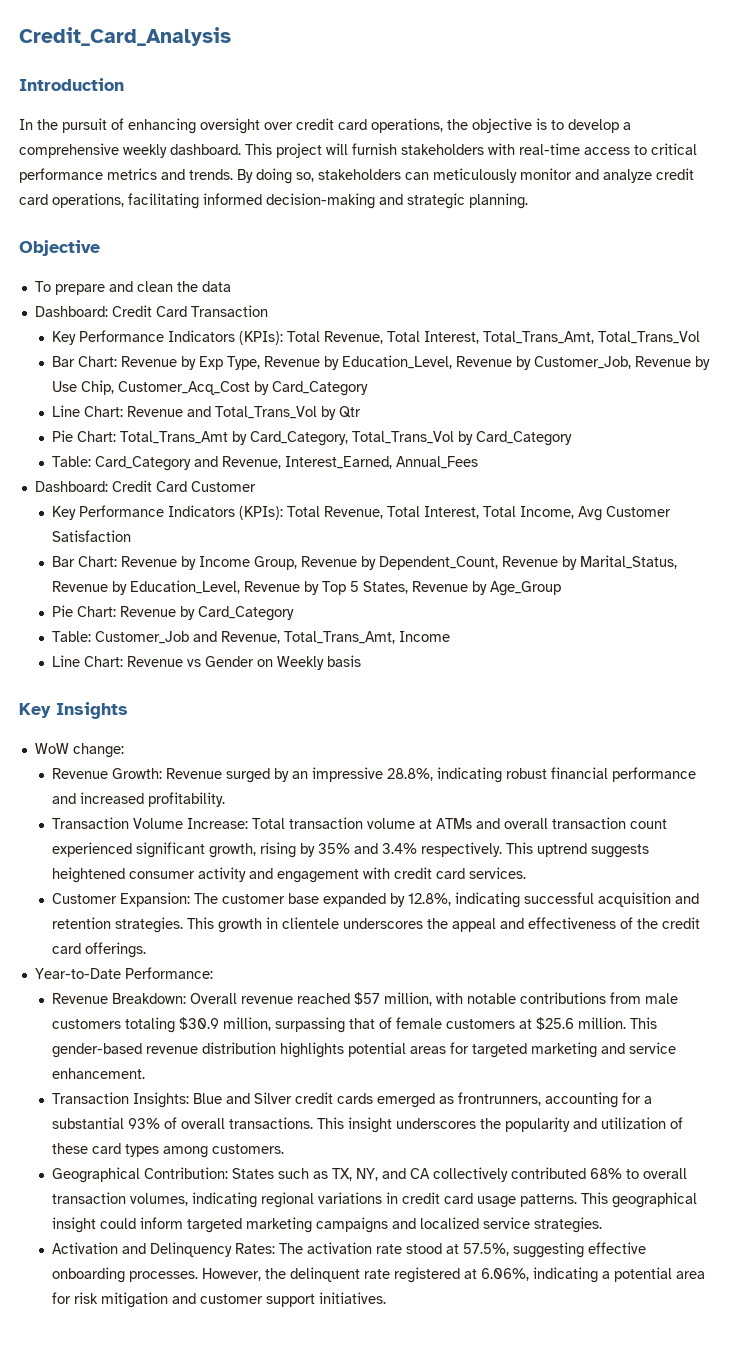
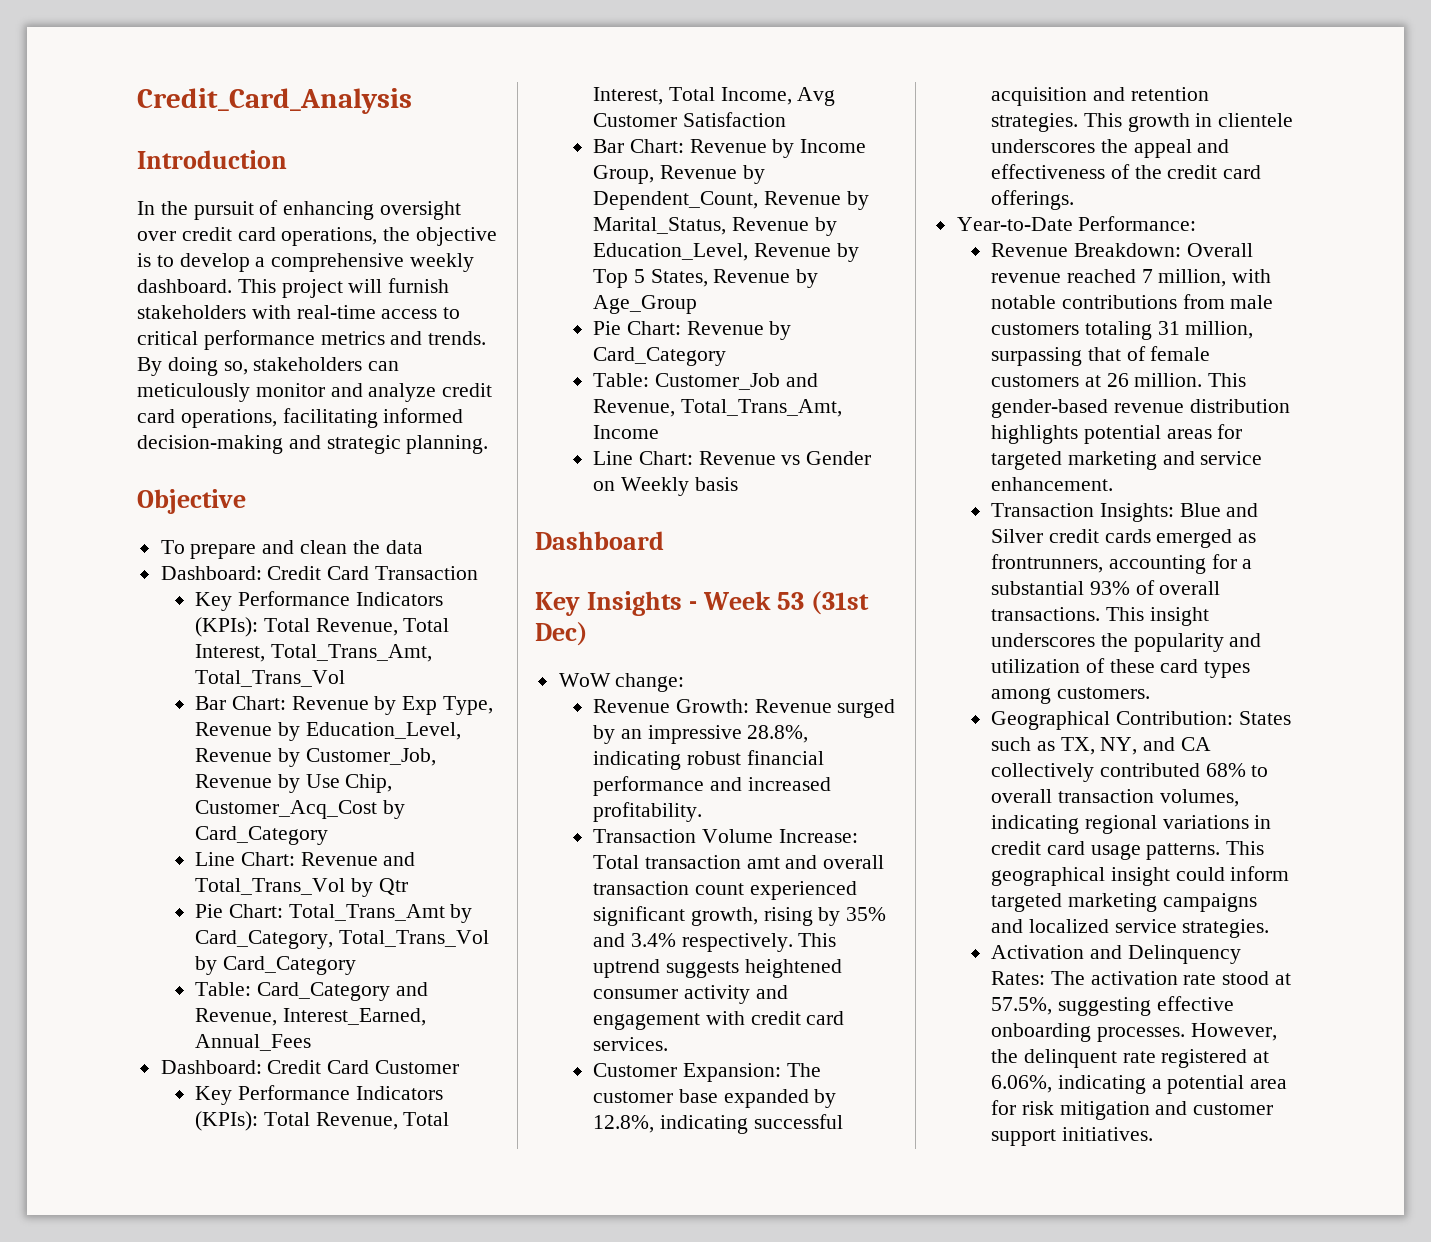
+ Dashboard
- Key Insights
+ Key Insights - Week 53 (31st Dec)
- Transaction Volume Increase: Total transaction volume at ATMs and overall transaction count experienced significant growth, rising by 35% and 3.4% respectively.
+ Transaction Volume Increase: Total transaction amt and overall transaction count experienced significant growth, rising by 35% and 3.4% respectively.
- Revenue Breakdown: Overall revenue reached $57 million, with notable contributions from male customers totaling $30.9 million, surpassing that of female customers at $25.6 million.
+ Revenue Breakdown: Overall revenue reached 7 million, with notable contributions from male customers totaling 31 million, surpassing that of female customers at 26 million.

